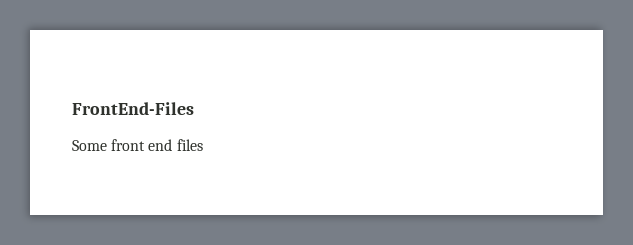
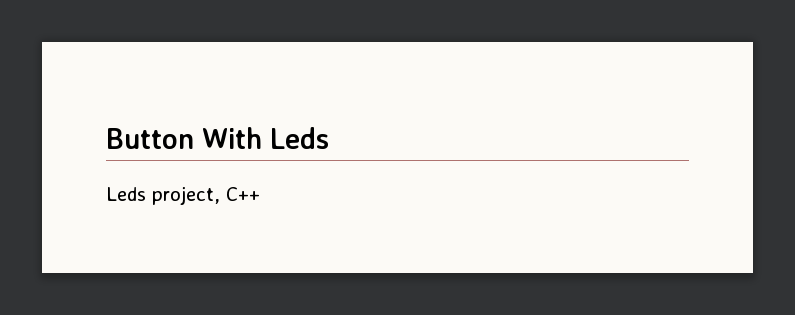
- FrontEnd-Files
- Some front end files
+ Button With Leds
+ Leds project, C++

